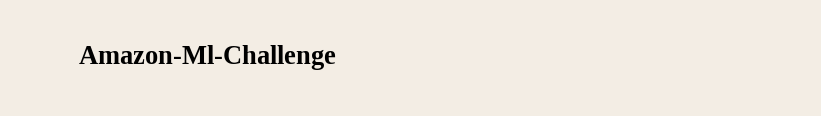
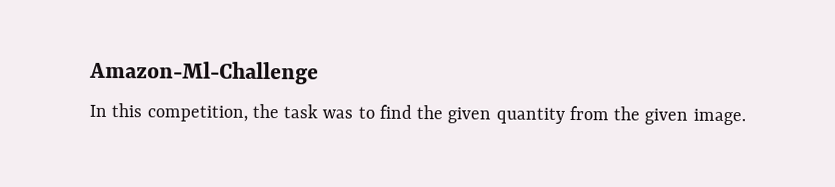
+ In this competition, the task was to find the given quantity from the given image.

